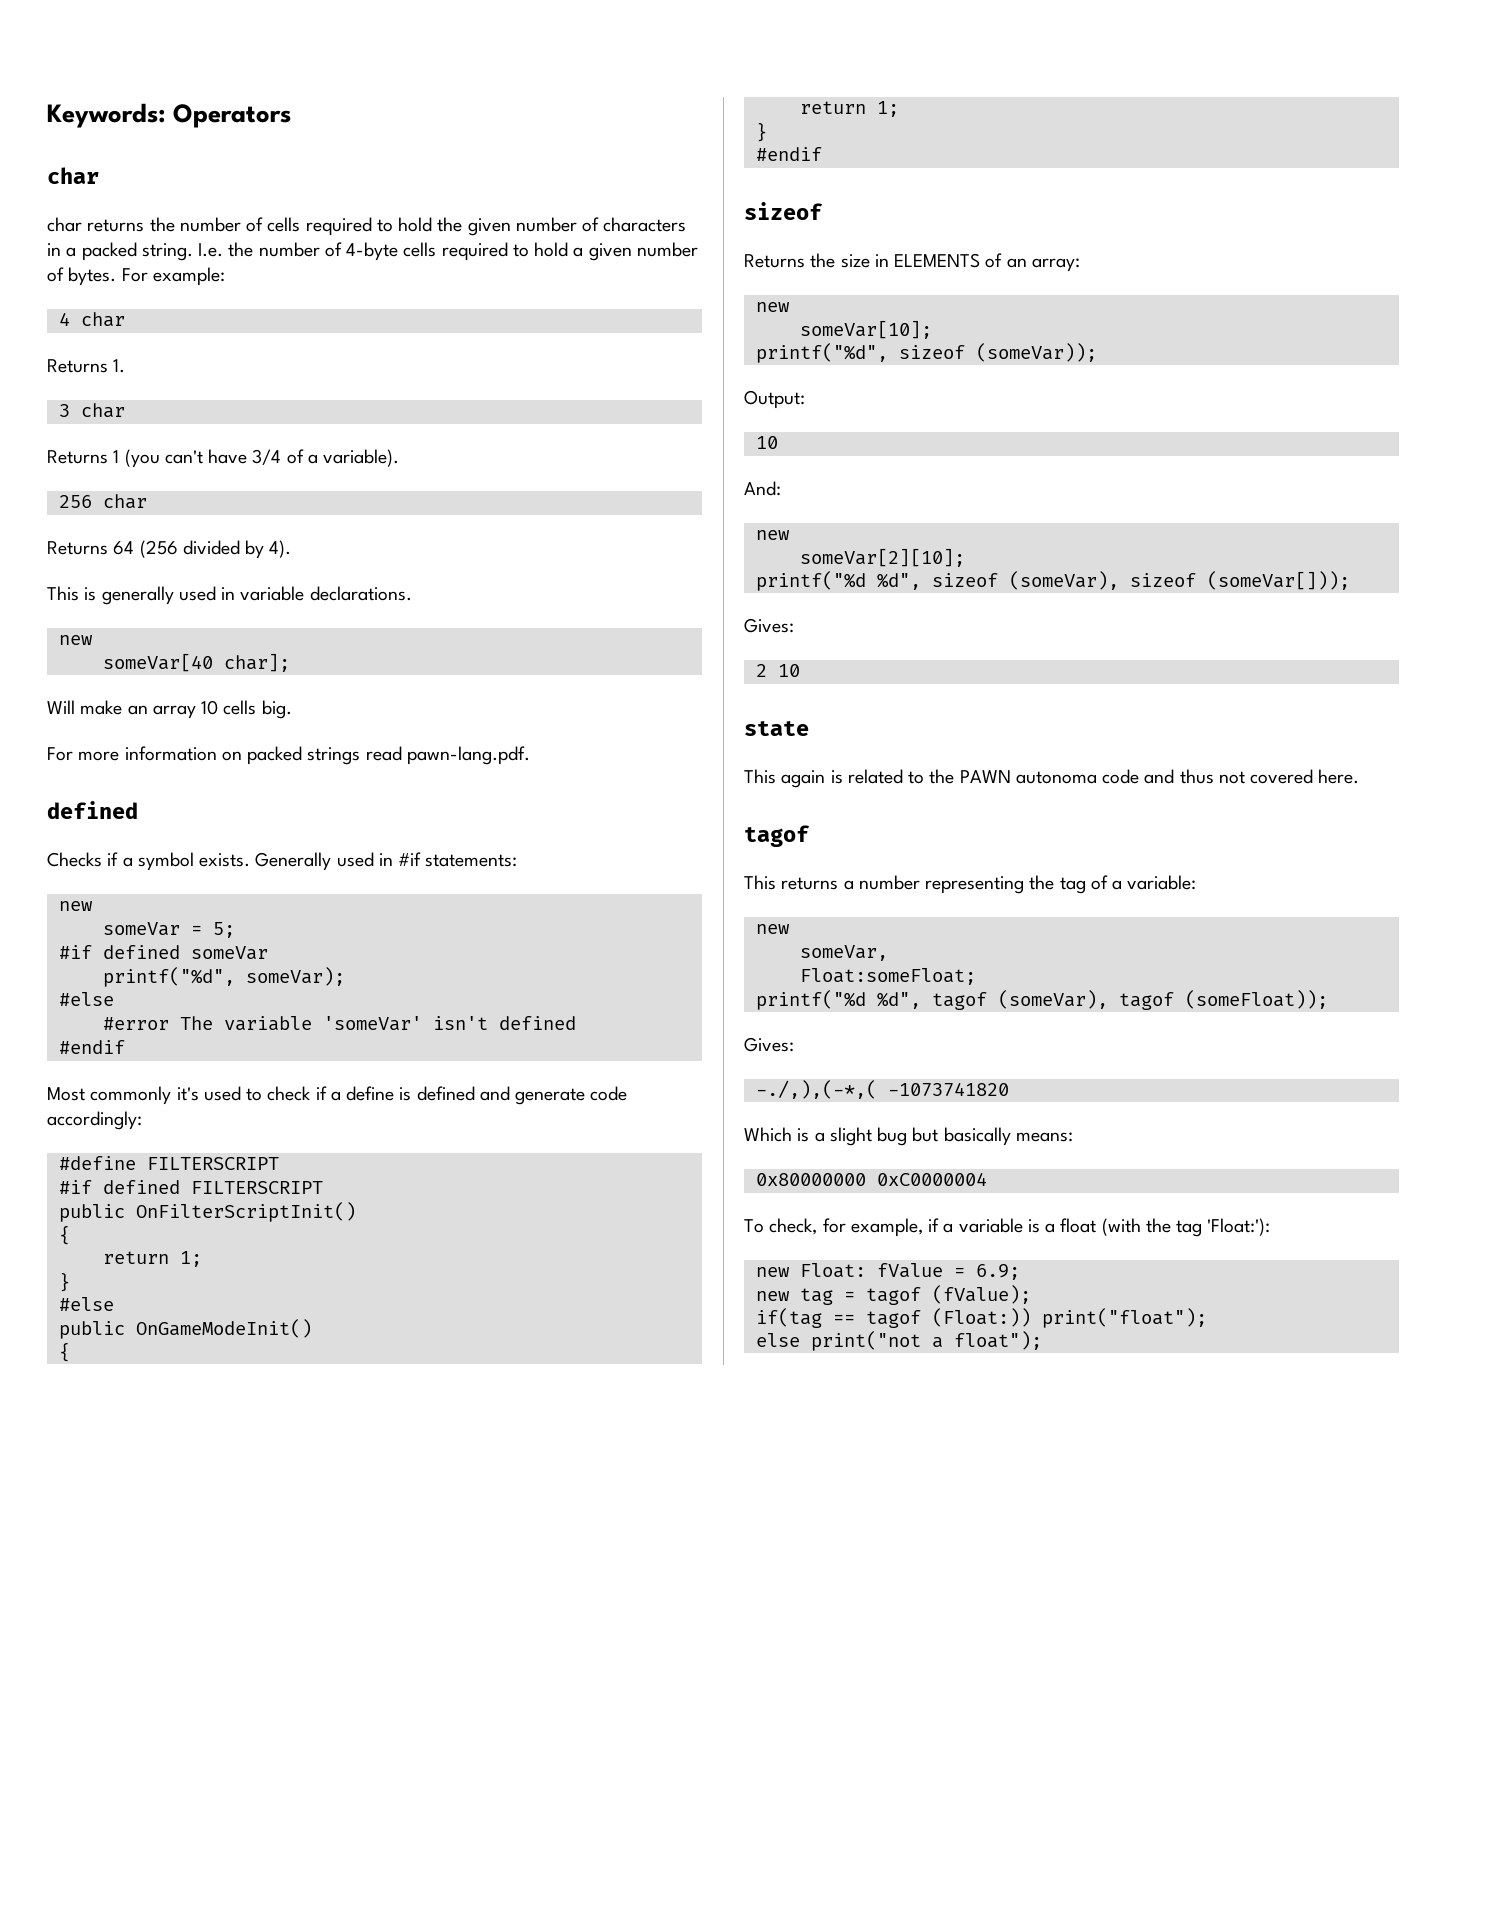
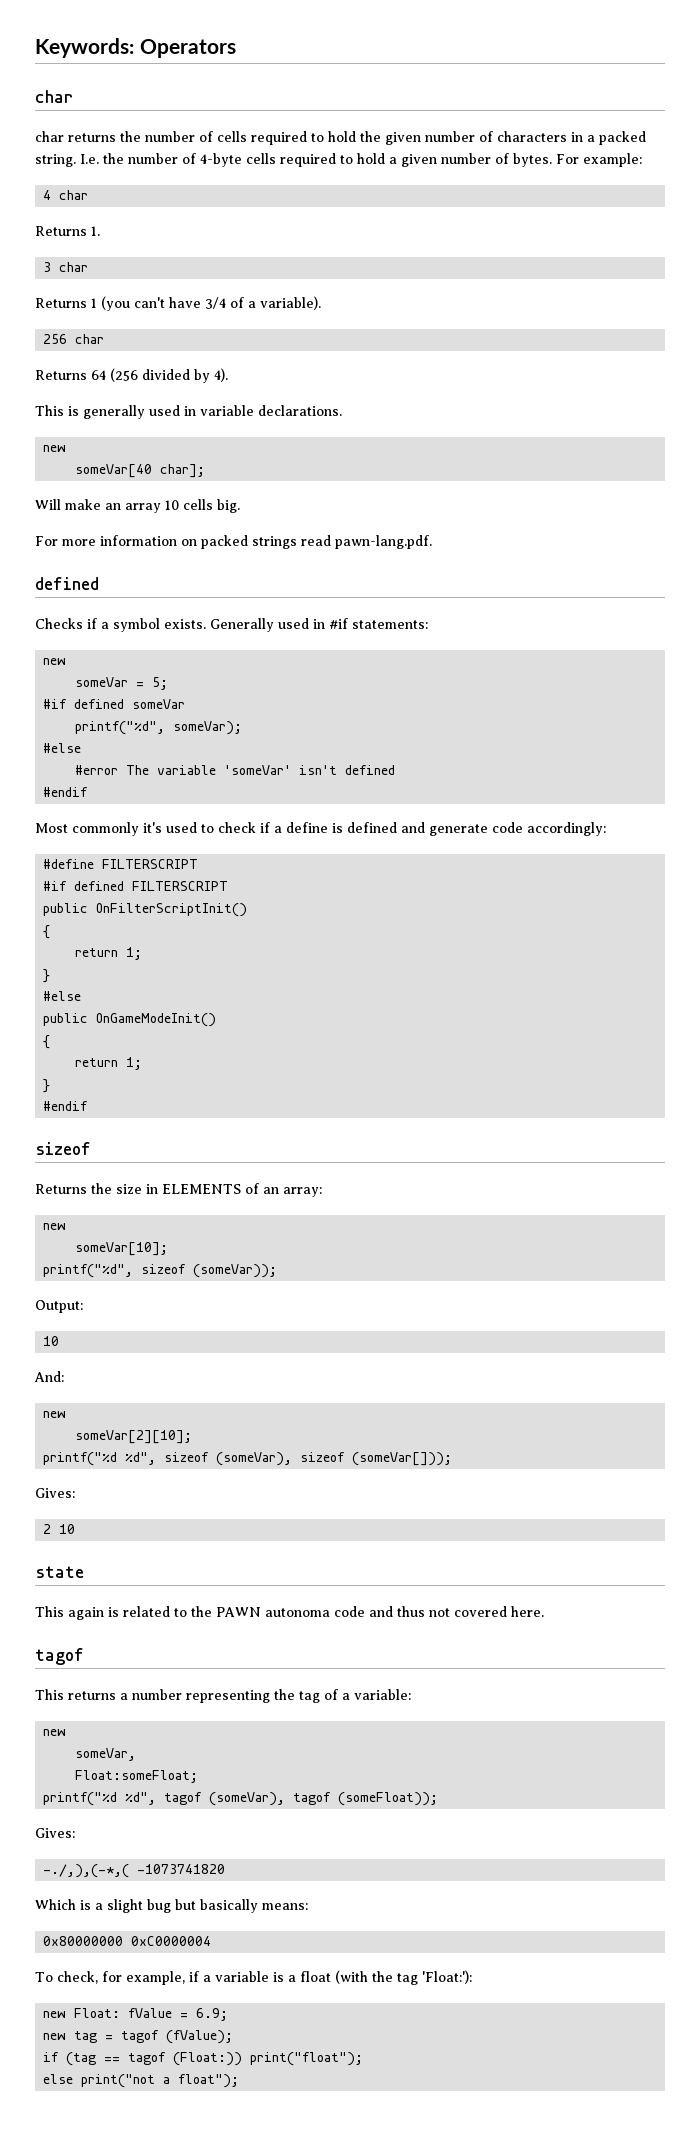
- if(tag == tagof (Float:)) print("float");
+ if (tag == tagof (Float:)) print("float");

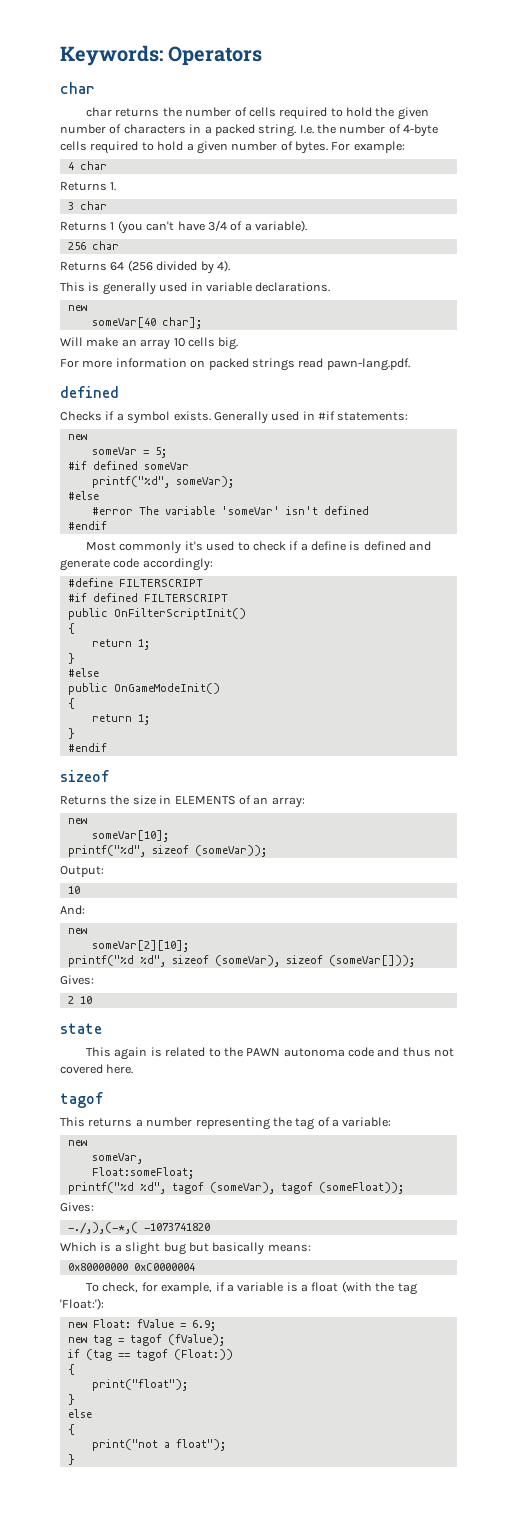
- if (tag == tagof (Float:)) print("float");
+ if (tag == tagof (Float:))
+ {
+ print("float");
+ }
- else print("not a float");
+ else
+ {
+ print("not a float");
+ }

